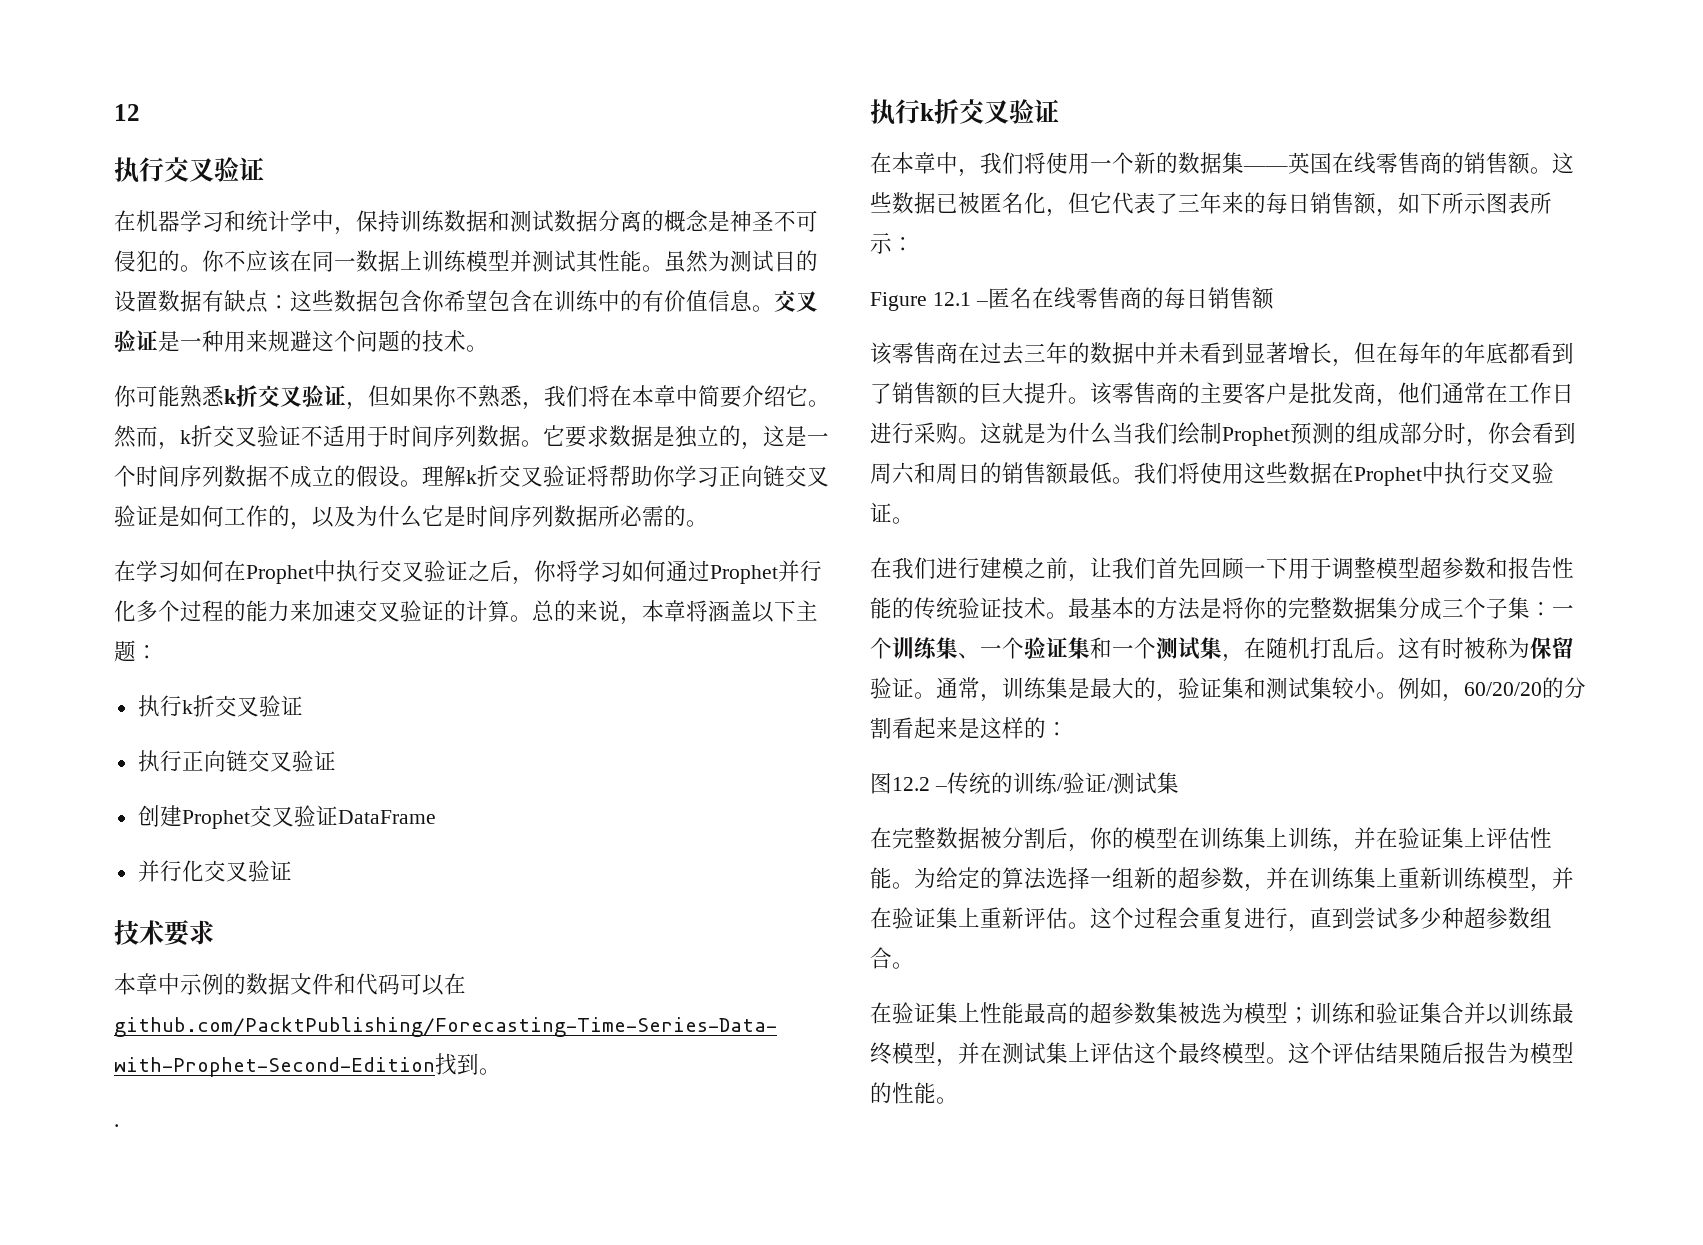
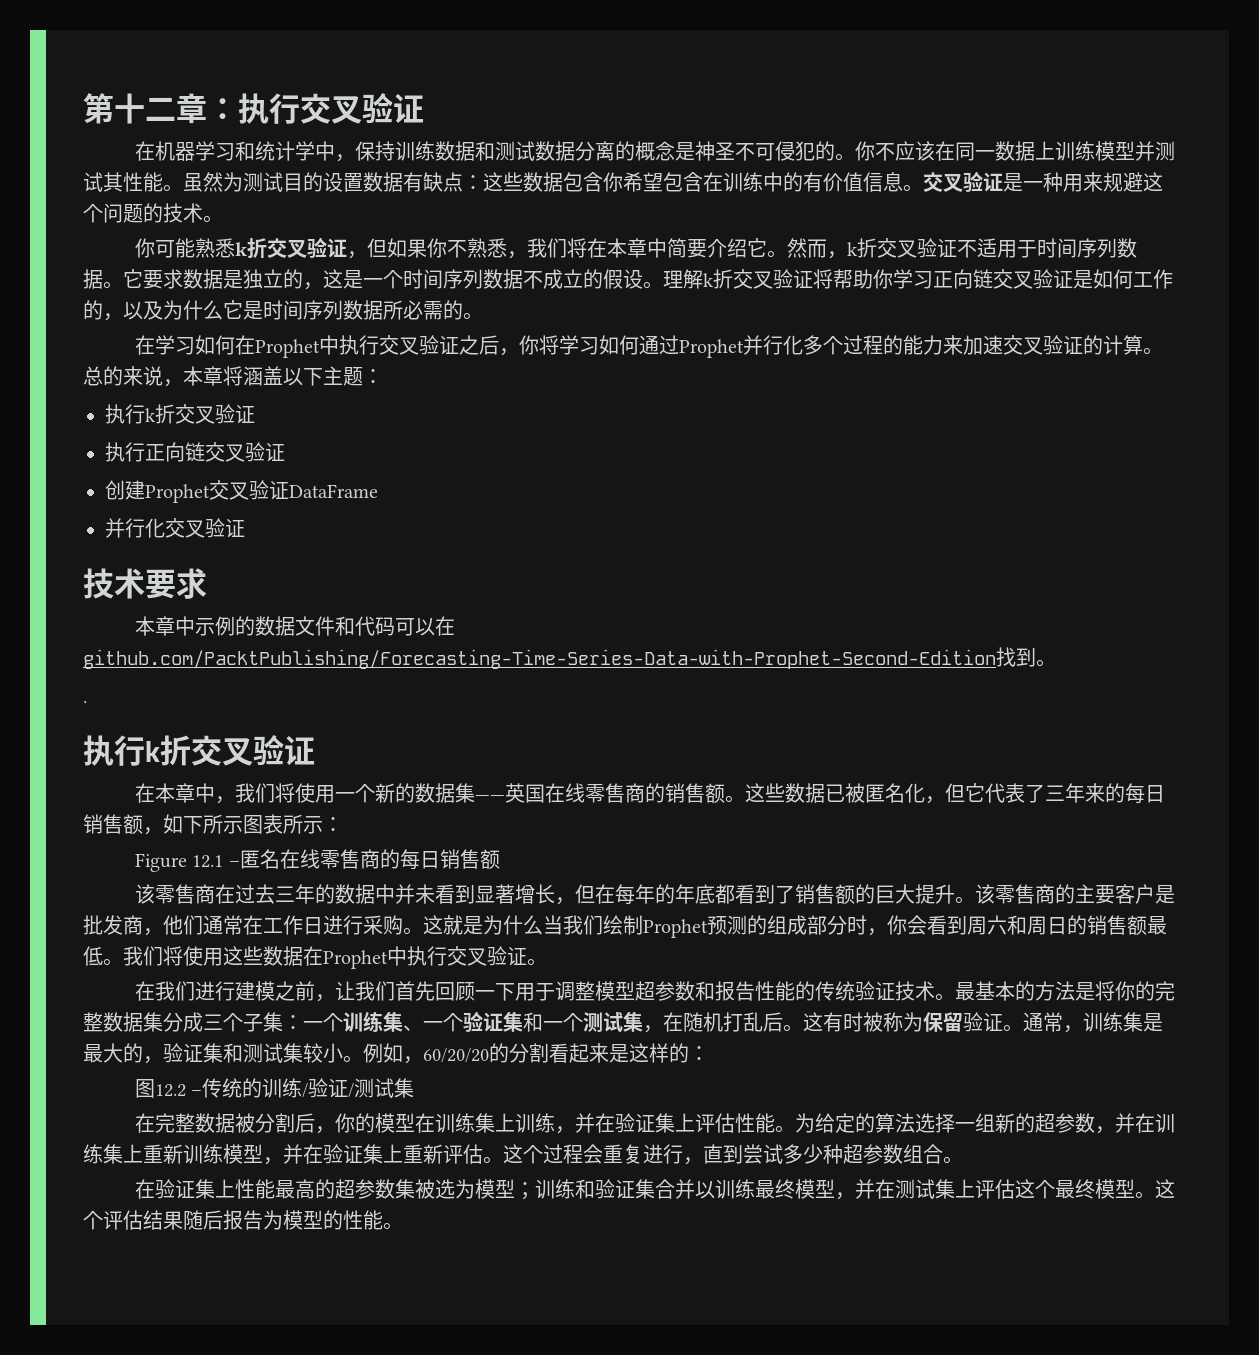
- 12
- 执行交叉验证
+ 第十二章：执行交叉验证

